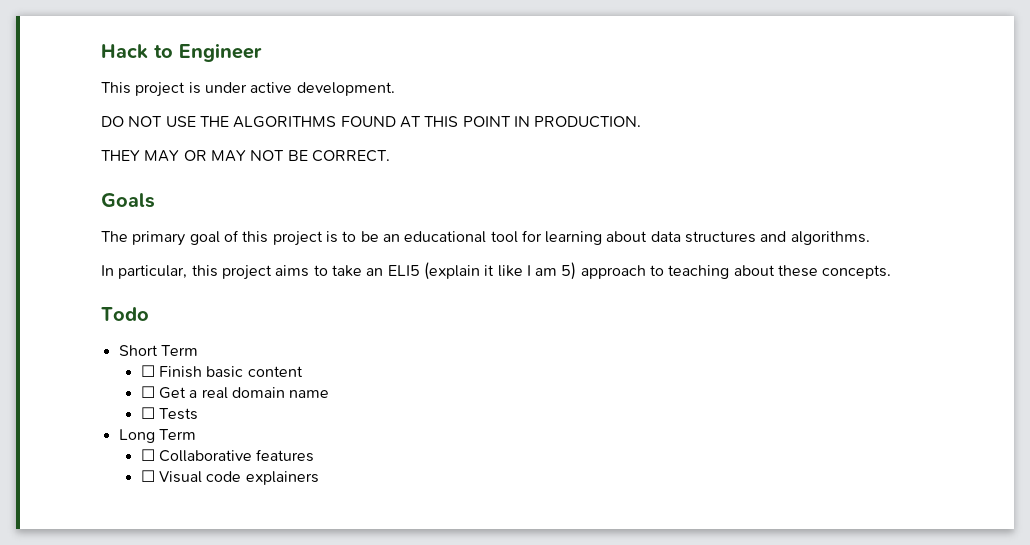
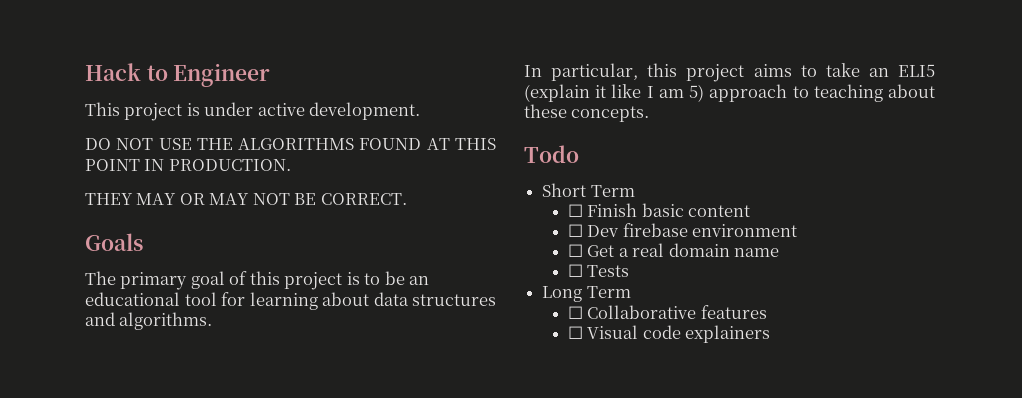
+ ☐ Dev firebase environment

